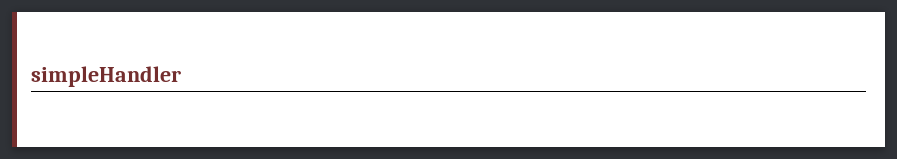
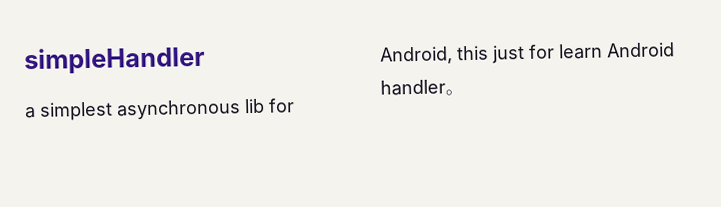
+ a simplest asynchronous lib for Android, this just for learn Android handler。

